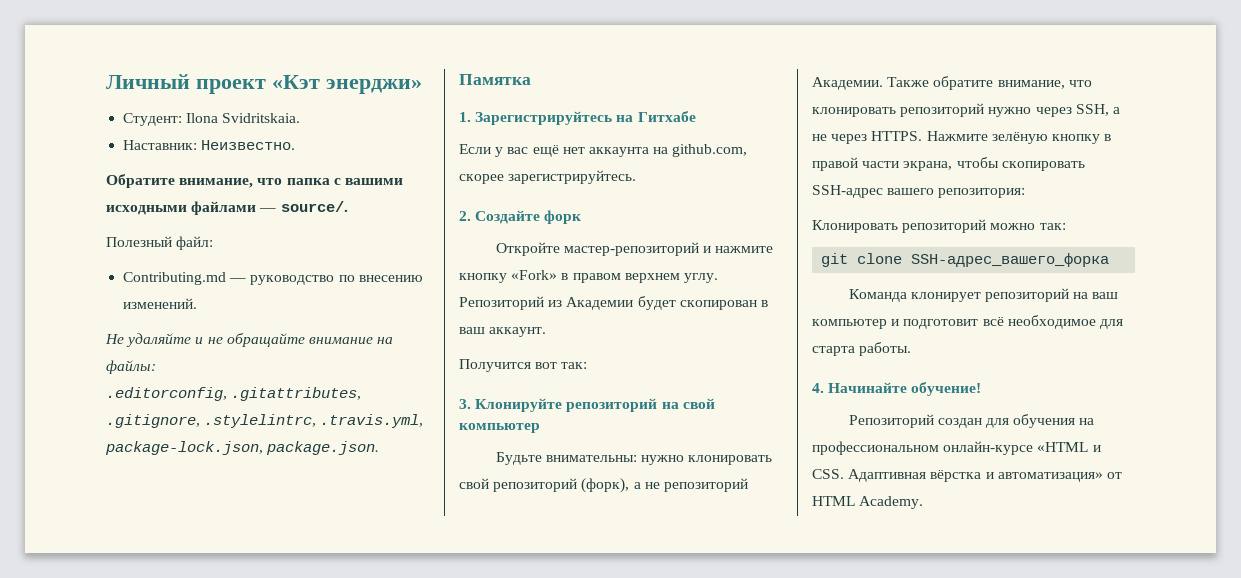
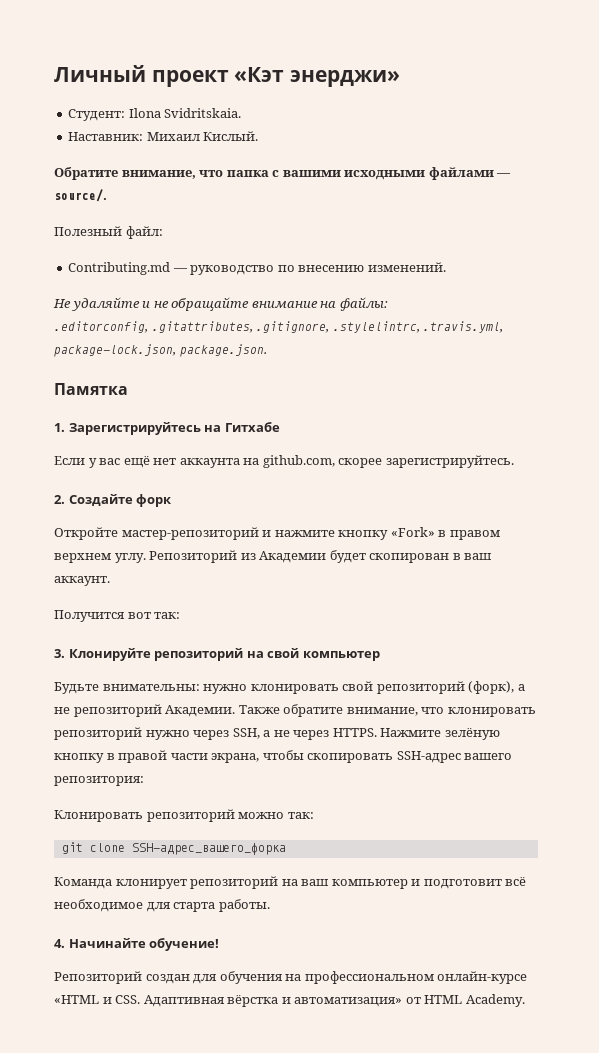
- Наставник: Неизвестно.
+ Наставник: Михаил Кислый.

